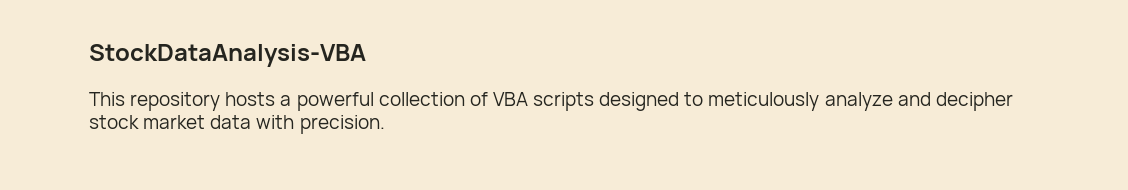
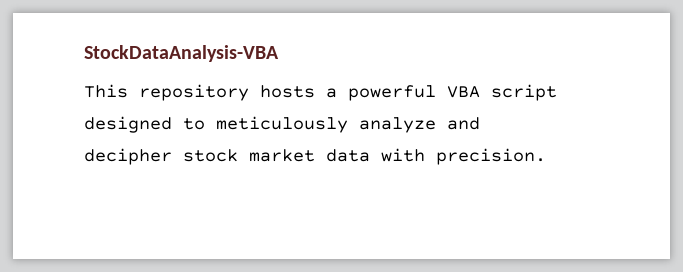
- This repository hosts a powerful collection of VBA scripts designed to meticulously analyze and decipher stock market data with precision.
+ This repository hosts a powerful VBA script designed to meticulously analyze and decipher stock market data with precision.

